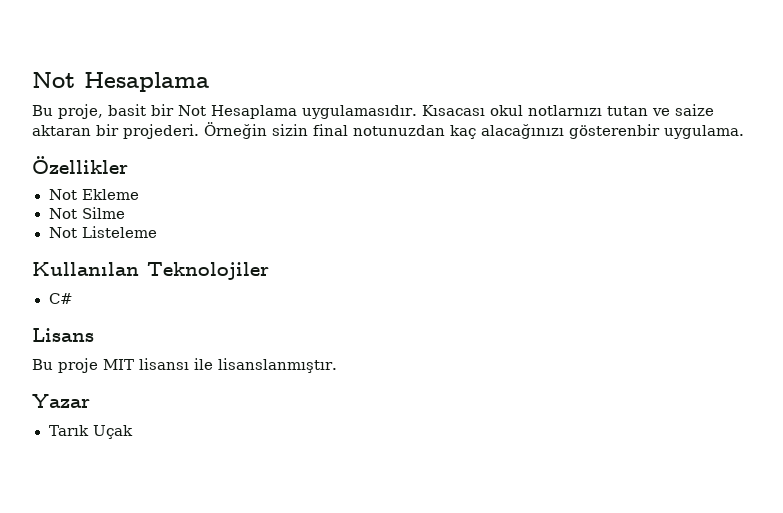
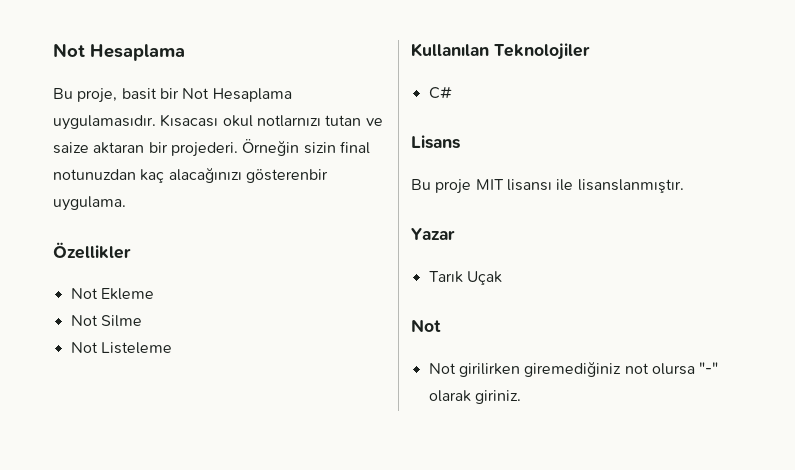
  Tarık Uçak
+ Not
+ Not girilirken giremediğiniz not olursa "-" olarak giriniz.

